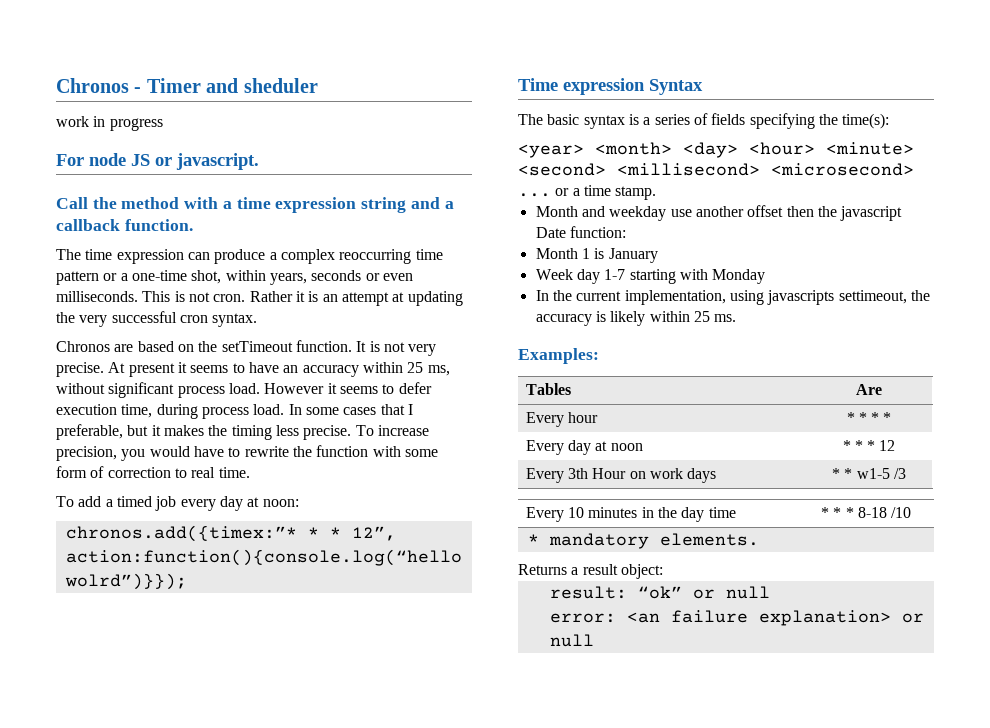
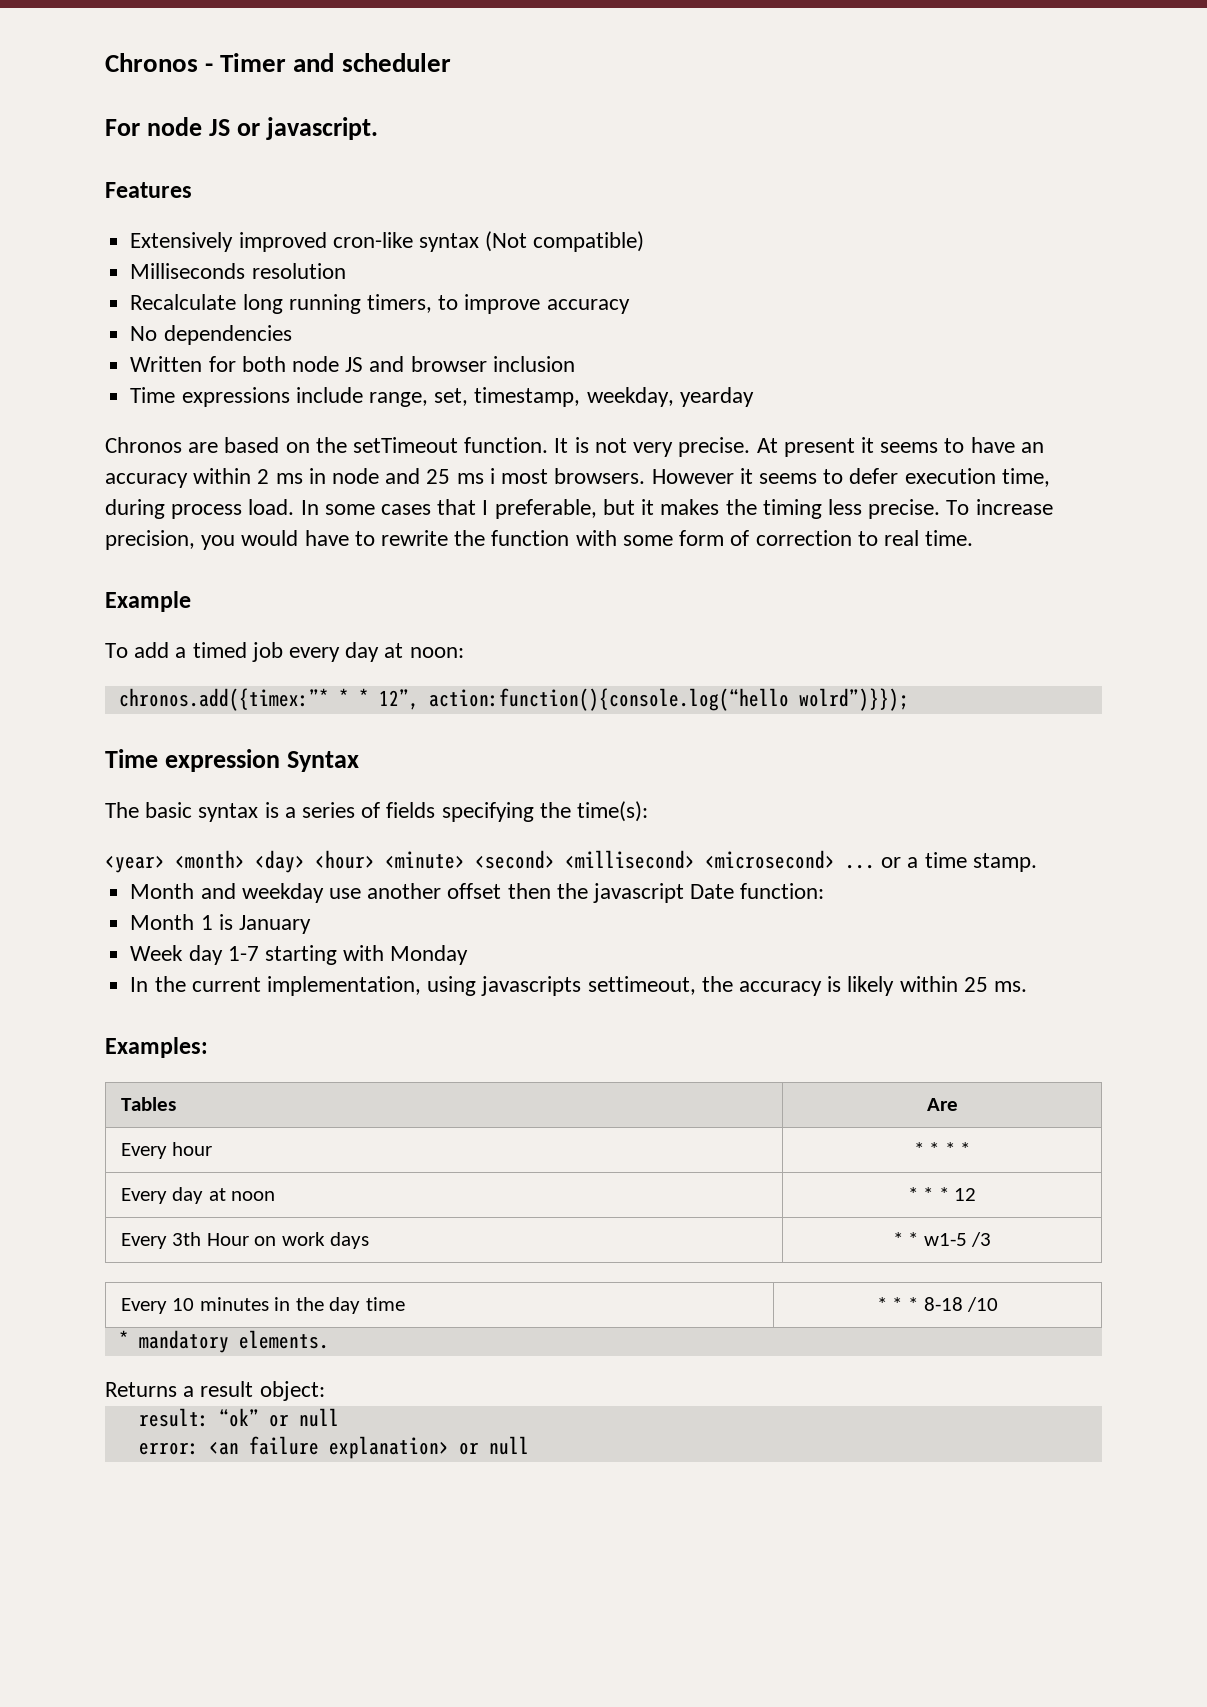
- Chronos - Timer and sheduler
- work in progress
+ Chronos - Timer and scheduler
- Call the method with a time expression string and a callback function.
- The time expression can produce a complex reoccurring time pattern or a one-time shot, within years, seconds or even milliseconds. This is not cron. Rather it is an attempt at updating the very successful cron syntax.
+ Features
+ Extensively improved cron-like syntax (Not compatible)
+ Milliseconds resolution
+ Recalculate long running timers, to improve accuracy
+ No dependencies
+ Written for both node JS and browser inclusion
+ Time expressions include range, set, timestamp, weekday, yearday
- At present it seems to have an accuracy within 25 ms, without significant process load.
+ At present it seems to have an accuracy within 2 ms in node and 25 ms i most browsers.
+ Example

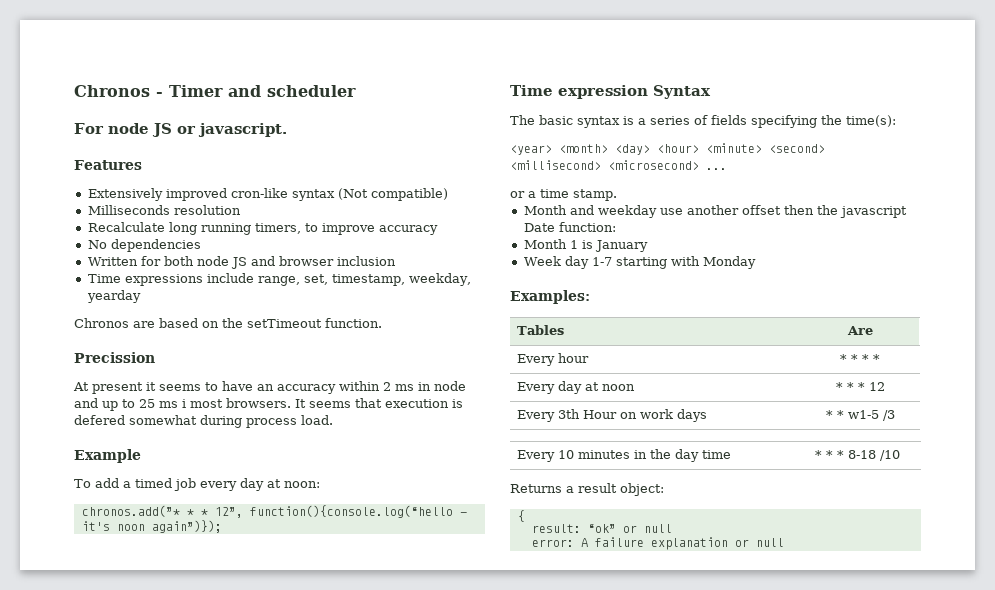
- Chronos are based on the setTimeout function. It is not very precise. At present it seems to have an accuracy within 2 ms in node and 25 ms i most browsers.
+ Chronos are based on the setTimeout function.
+ Precission
+ At present it seems to have an accuracy within 2 ms in node and up to 25 ms i most browsers.
- However it seems to defer execution time, during process load. In some cases that I preferable, but it makes the timing less precise. To increase precision, you would have to rewrite the function with some form of correction to real time.
+ It seems that execution is defered somewhat during process load.
- chronos.add({timex:”* * * 12”, action:function(){console.log(“hello wolrd”)}});
+ chronos.add(”* * * 12”, function(){console.log(“hello - it's noon again”)});
- <year> <month> <day> <hour> <minute> <second> <millisecond> <microsecond> ... or a time stamp.
+ <year> <month> <day> <hour> <minute> <second> <millisecond> <microsecond> ...
+ or a time stamp.
- In the current implementation, using javascripts settimeout, the accuracy is likely within 25 ms.
- * mandatory elements.
+ {
- error: <an failure explanation> or null
+ error: A failure explanation or null

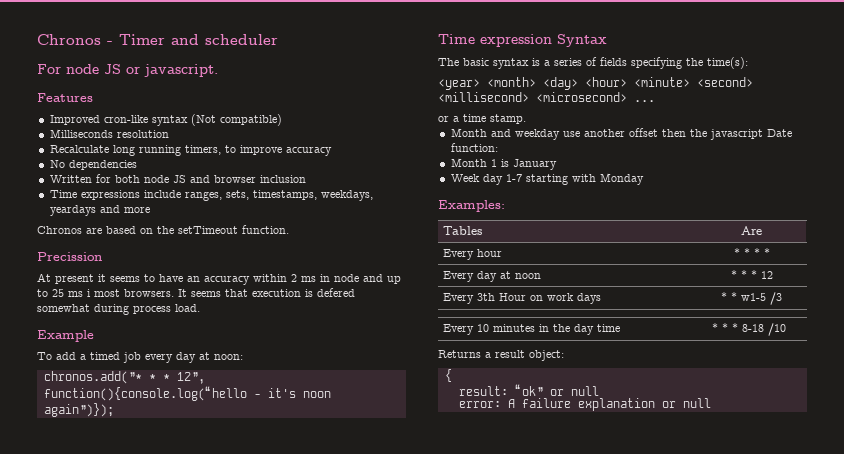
- Extensively improved cron-like syntax (Not compatible)
+ Improved cron-like syntax (Not compatible)
- Time expressions include range, set, timestamp, weekday, yearday
+ Time expressions include ranges, sets, timestamps, weekdays, yeardays and more

